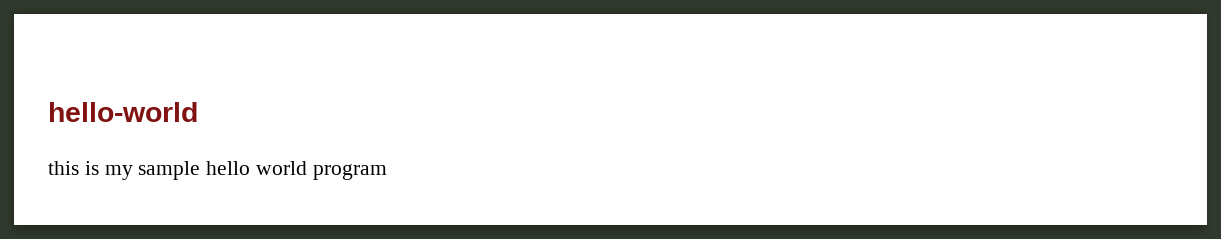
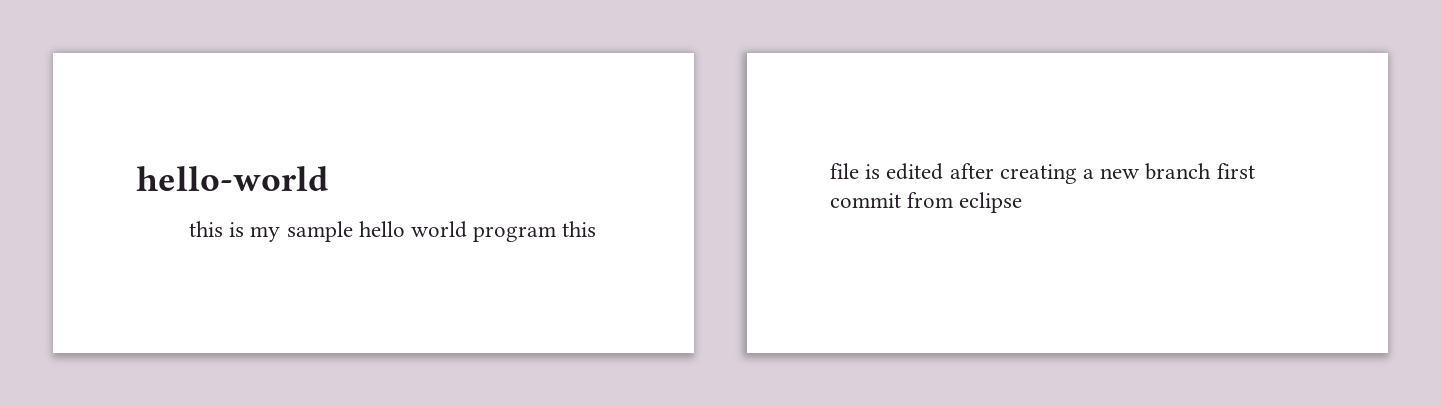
- this is my sample hello world program
+ this is my sample hello world program this file is edited after creating a new branch first commit from eclipse

